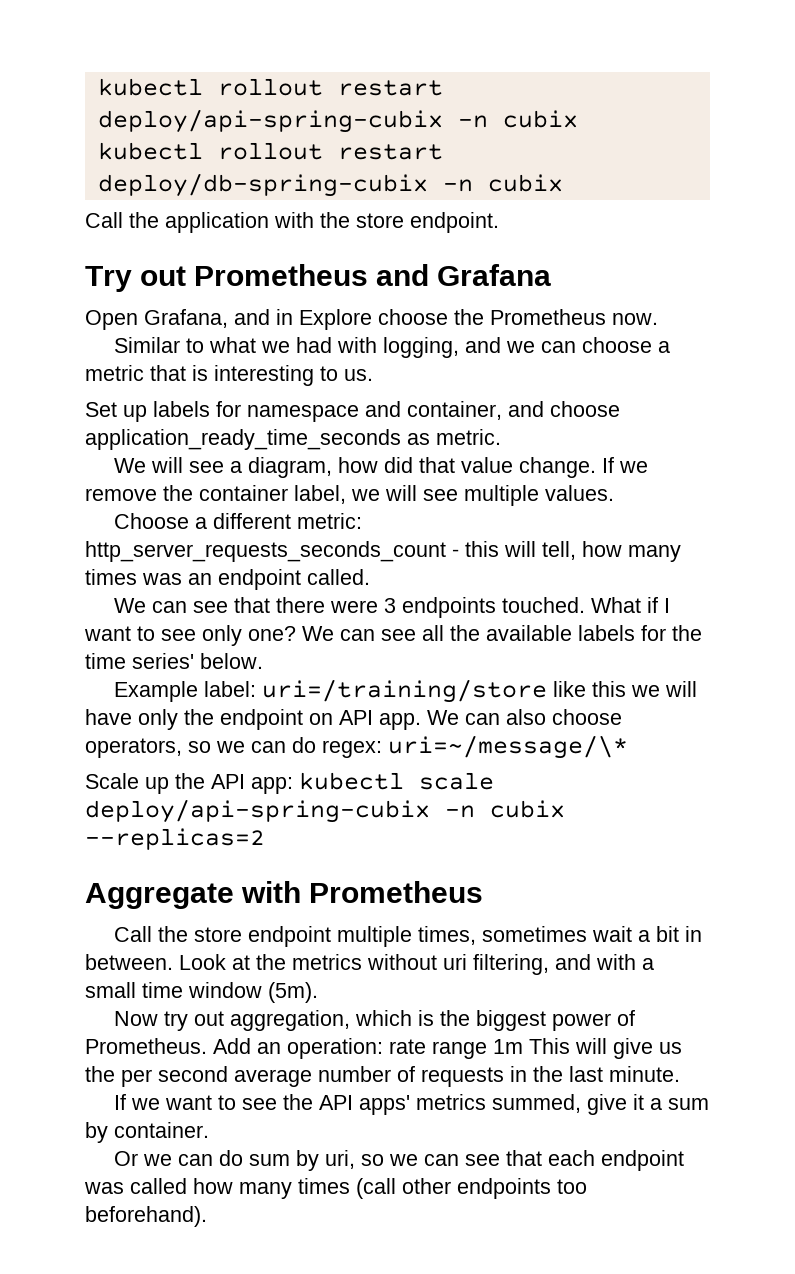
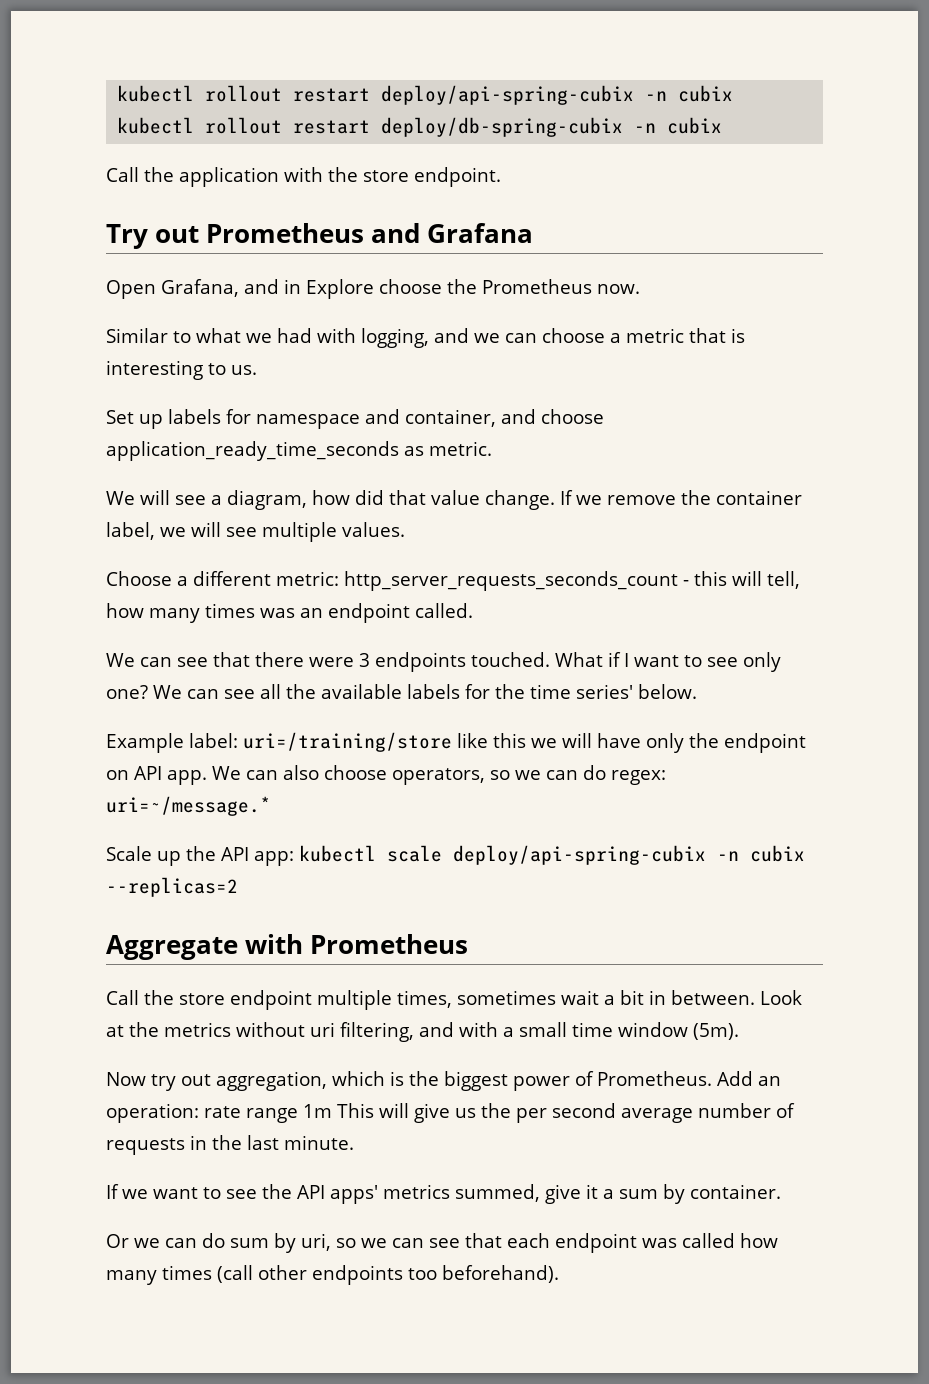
- We can also choose operators, so we can do regex: uri=~/message/\*
+ We can also choose operators, so we can do regex: uri=~/message.*

